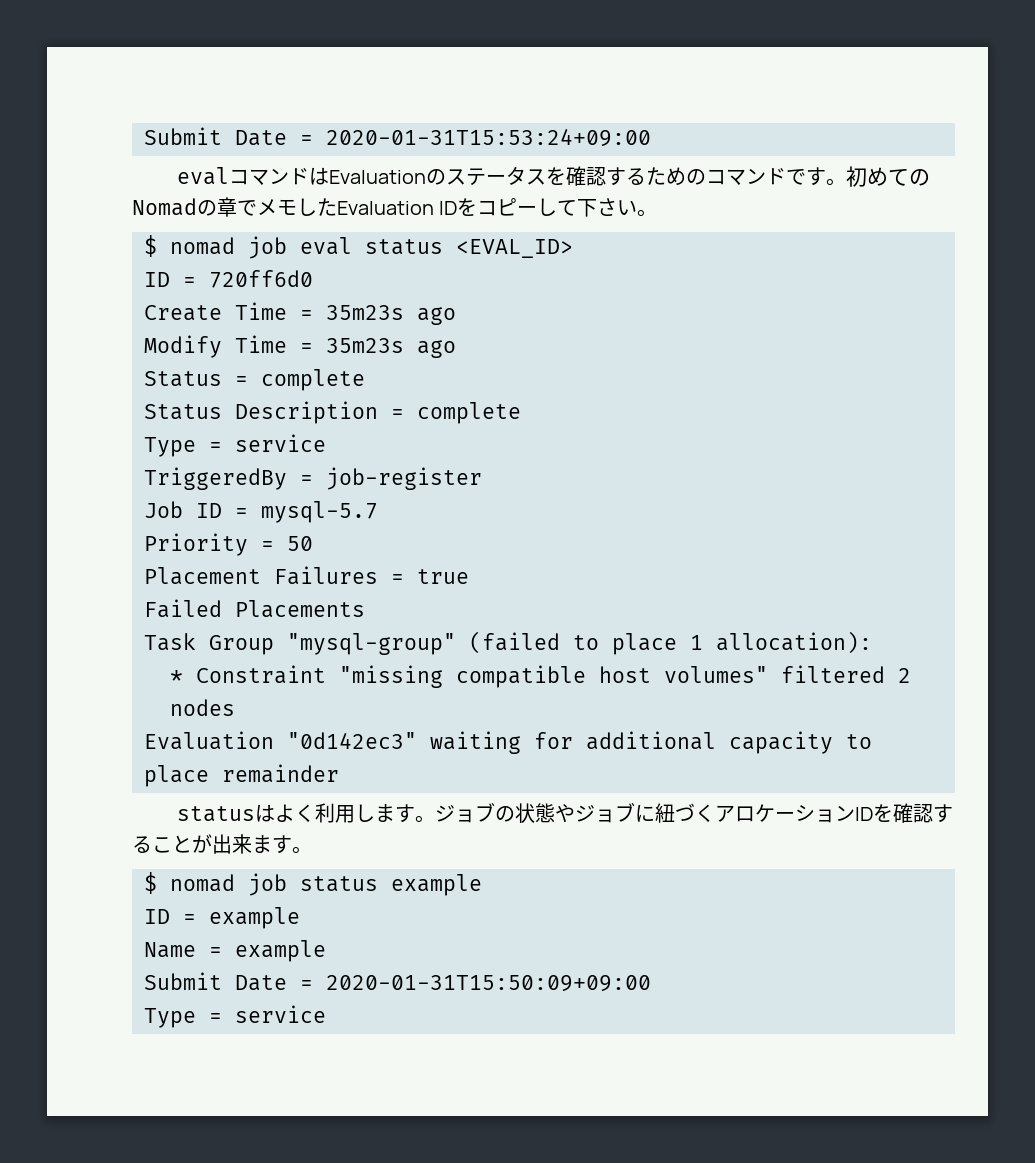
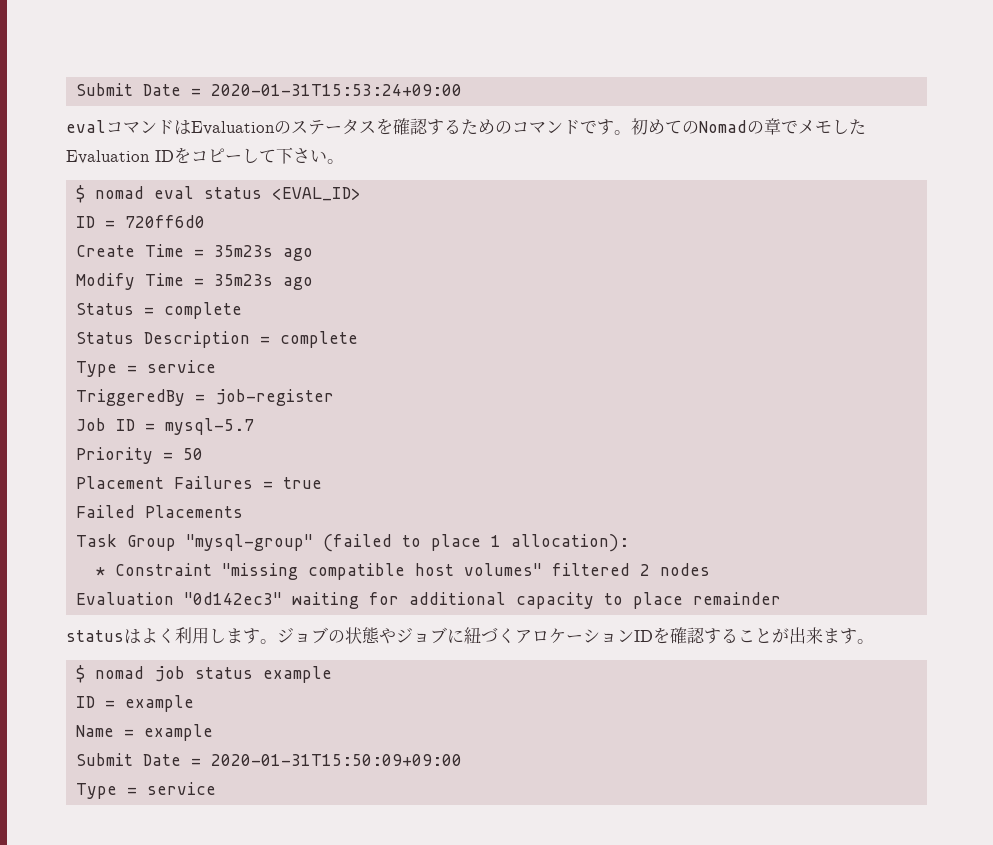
- $ nomad job eval status <EVAL_ID>
+ $ nomad eval status <EVAL_ID>

